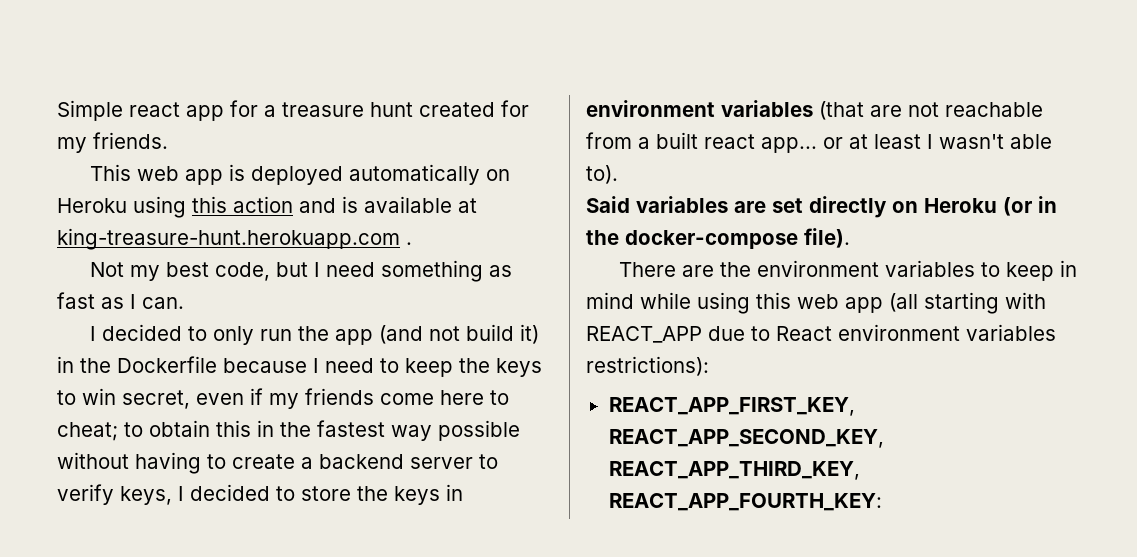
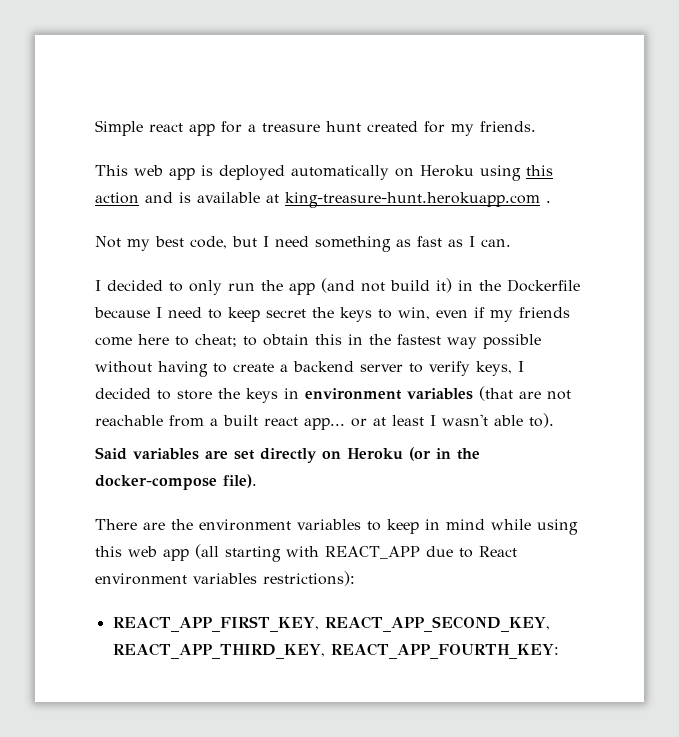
- I decided to only run the app (and not build it) in the Dockerfile because I need to keep the keys to win secret, even if my friends come here to cheat;
+ I decided to only run the app (and not build it) in the Dockerfile because I need to keep secret the keys to win, even if my friends come here to cheat;

